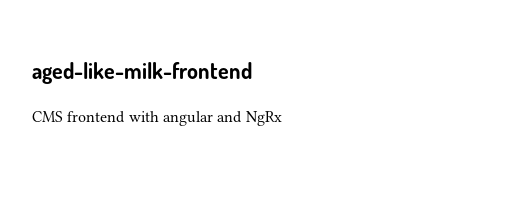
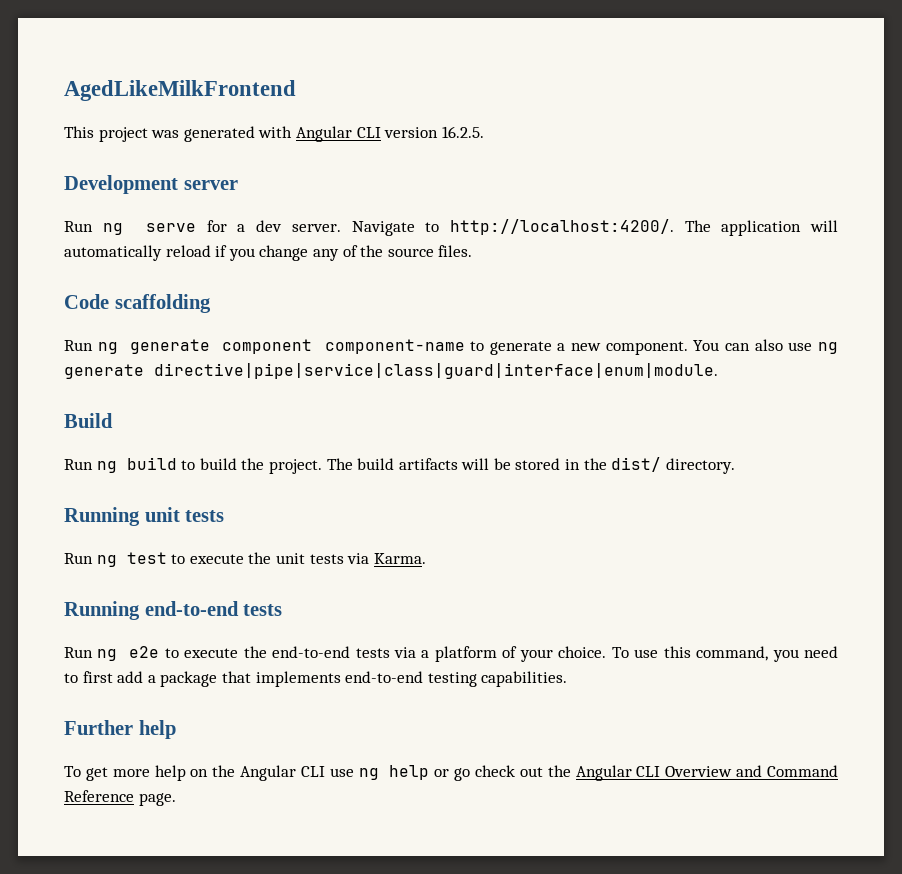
- aged-like-milk-frontend
- CMS frontend with angular and NgRx
+ AgedLikeMilkFrontend
+ This project was generated with Angular CLI version 16.2.5.
+ Development server
+ Run ng serve for a dev server. Navigate to http://localhost:4200/. The application will automatically reload if you change any of the source files.
+ Code scaffolding
+ Run ng generate component component-name to generate a new component. You can also use ng generate directive|pipe|service|class|guard|interface|enum|module.
+ Build
+ Run ng build to build the project. The build artifacts will be stored in the dist/ directory.
+ Running unit tests
+ Run ng test to execute the unit tests via Karma.
+ Running end-to-end tests
+ Run ng e2e to execute the end-to-end tests via a platform of your choice. To use this command, you need to first add a package that implements end-to-end testing capabilities.
+ Further help
+ To get more help on the Angular CLI use ng help or go check out the Angular CLI Overview and Command Reference page.

